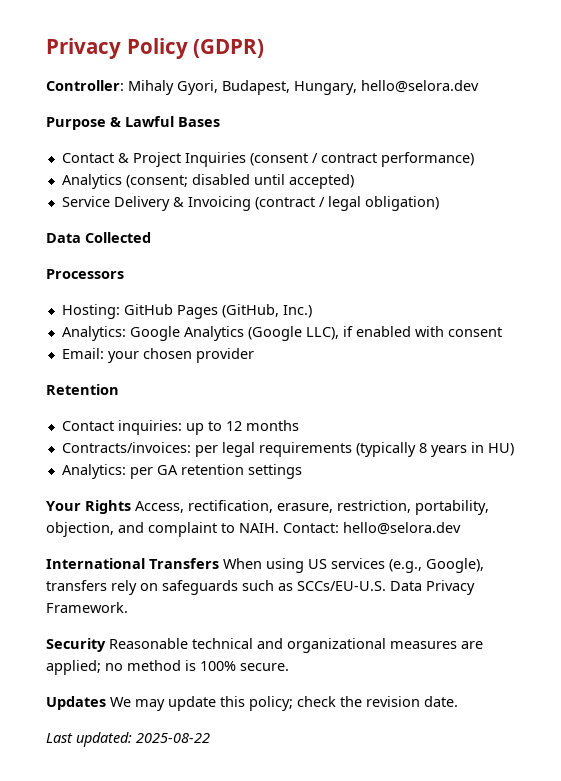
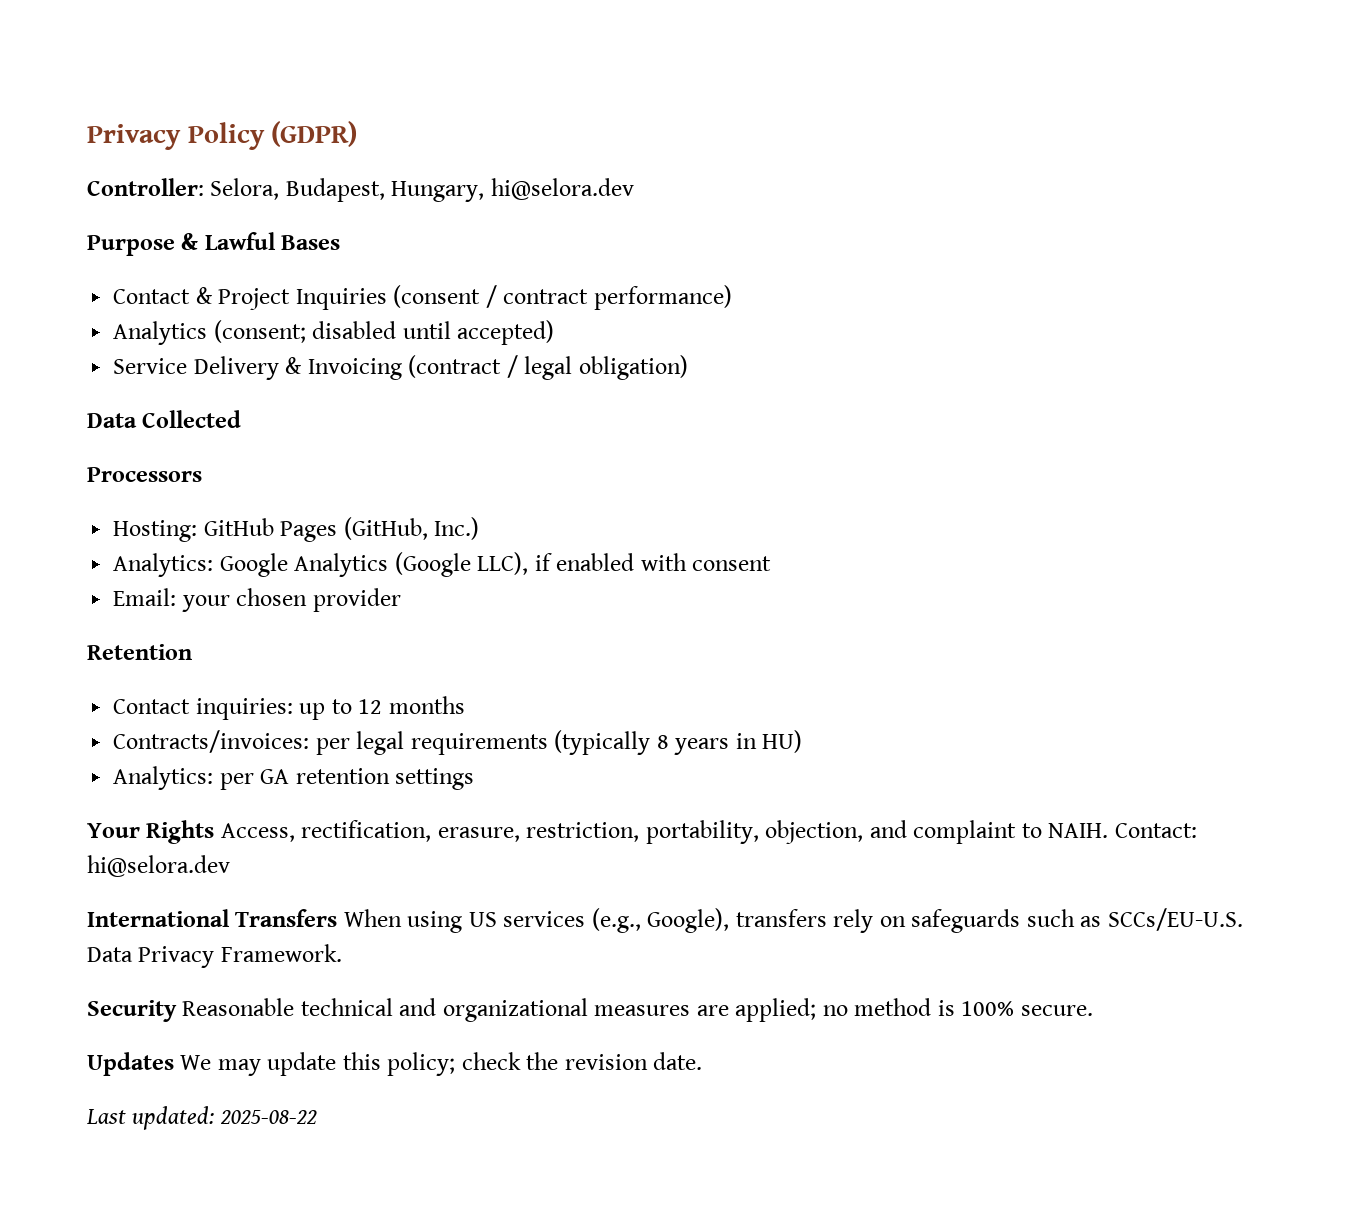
- Controller: Mihaly Gyori, Budapest, Hungary, hello@selora.dev
+ Controller: Selora, Budapest, Hungary, hi@selora.dev
- Contact: hello@selora.dev
+ Contact: hi@selora.dev

